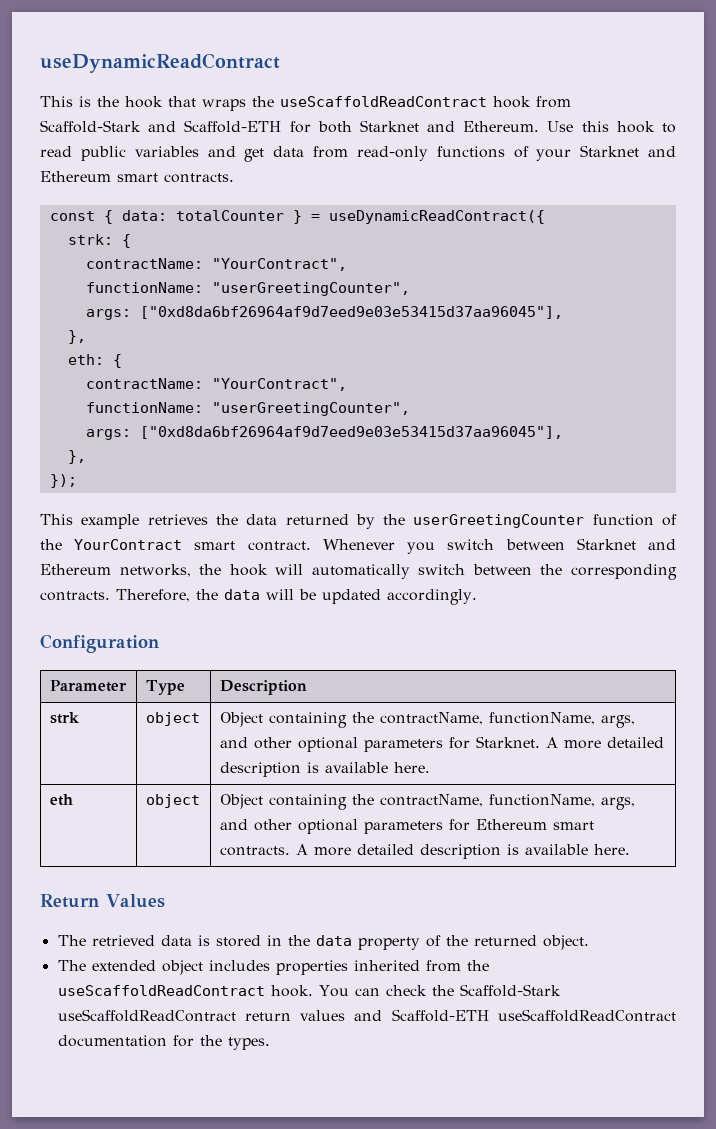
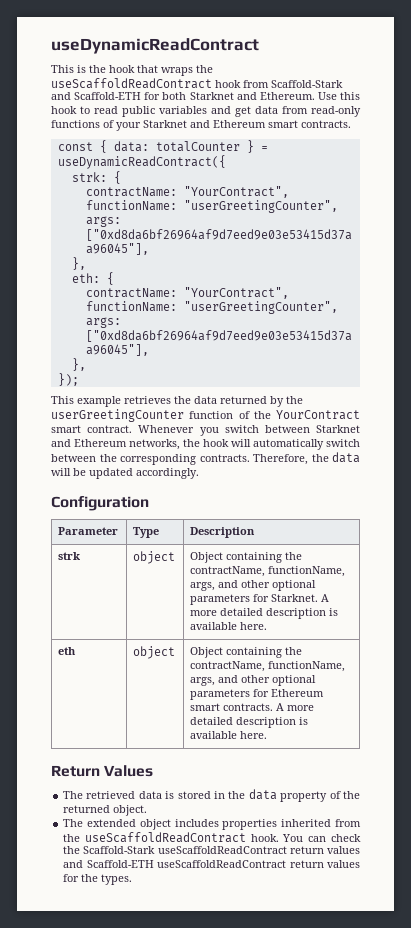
- You can check the Scaffold-Stark useScaffoldReadContract return values and Scaffold-ETH useScaffoldReadContract documentation for the types.
+ You can check the Scaffold-Stark useScaffoldReadContract return values and Scaffold-ETH useScaffoldReadContract return values for the types.

